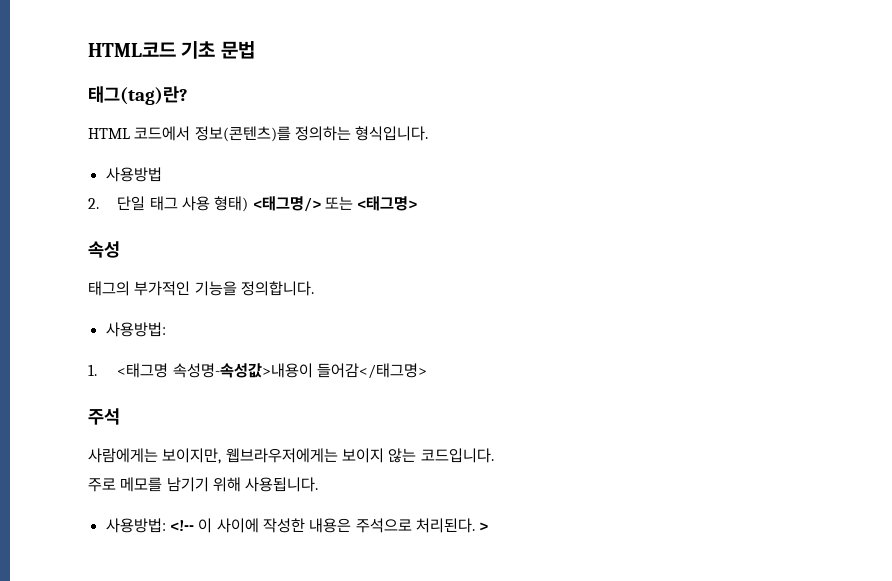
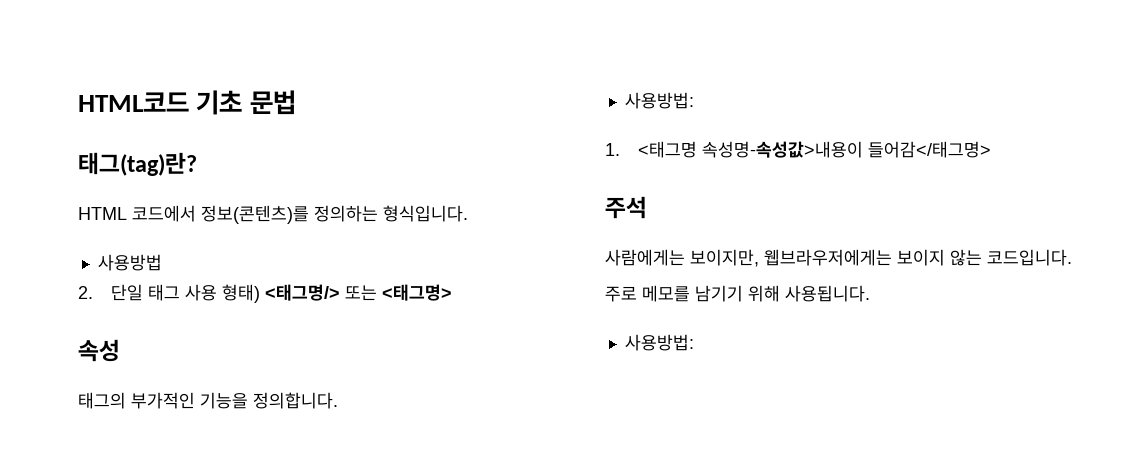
  주로 메모를 남기기 위해 사용됩니다.
- 사용방법: <!-- 이 사이에 작성한 내용은 주석으로 처리된다. >
+ 사용방법:

